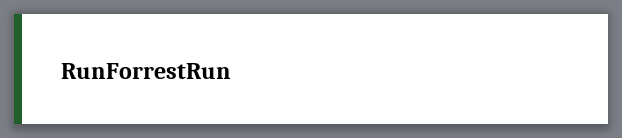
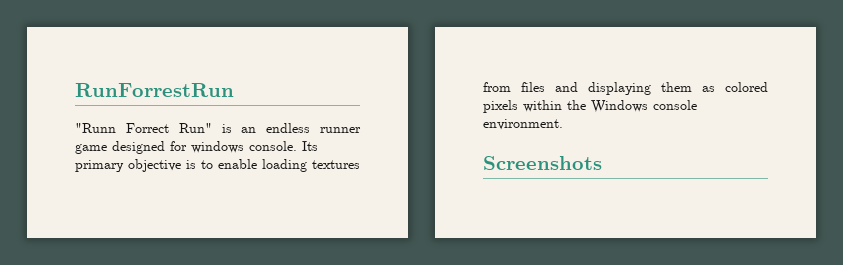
+ "Runn Forrect Run" is an endless runner game designed for windows console. Its primary objective is to enable loading textures from files and displaying them as colored pixels within the Windows console environment.
+ Screenshots

